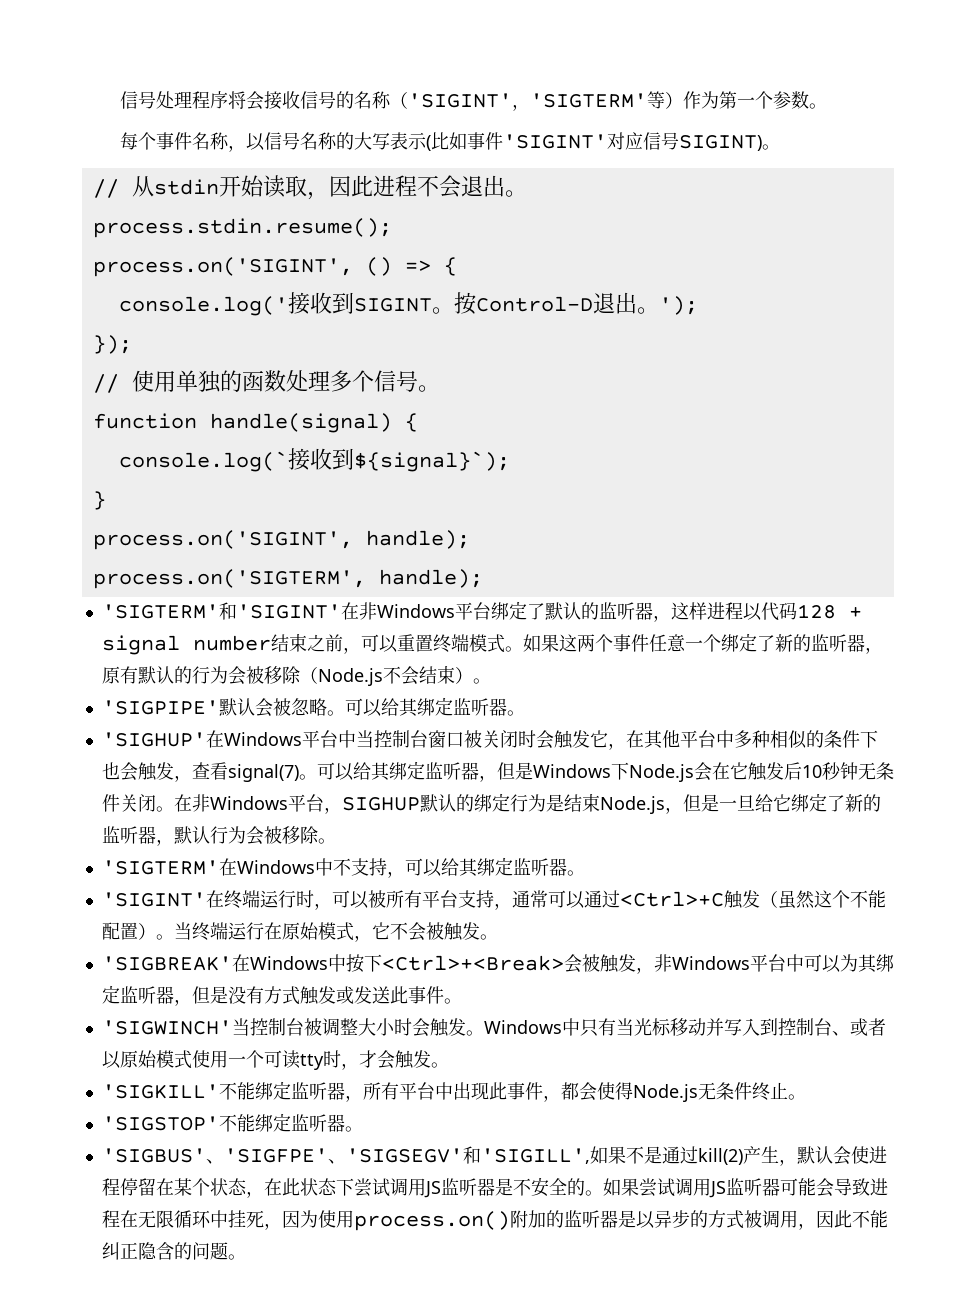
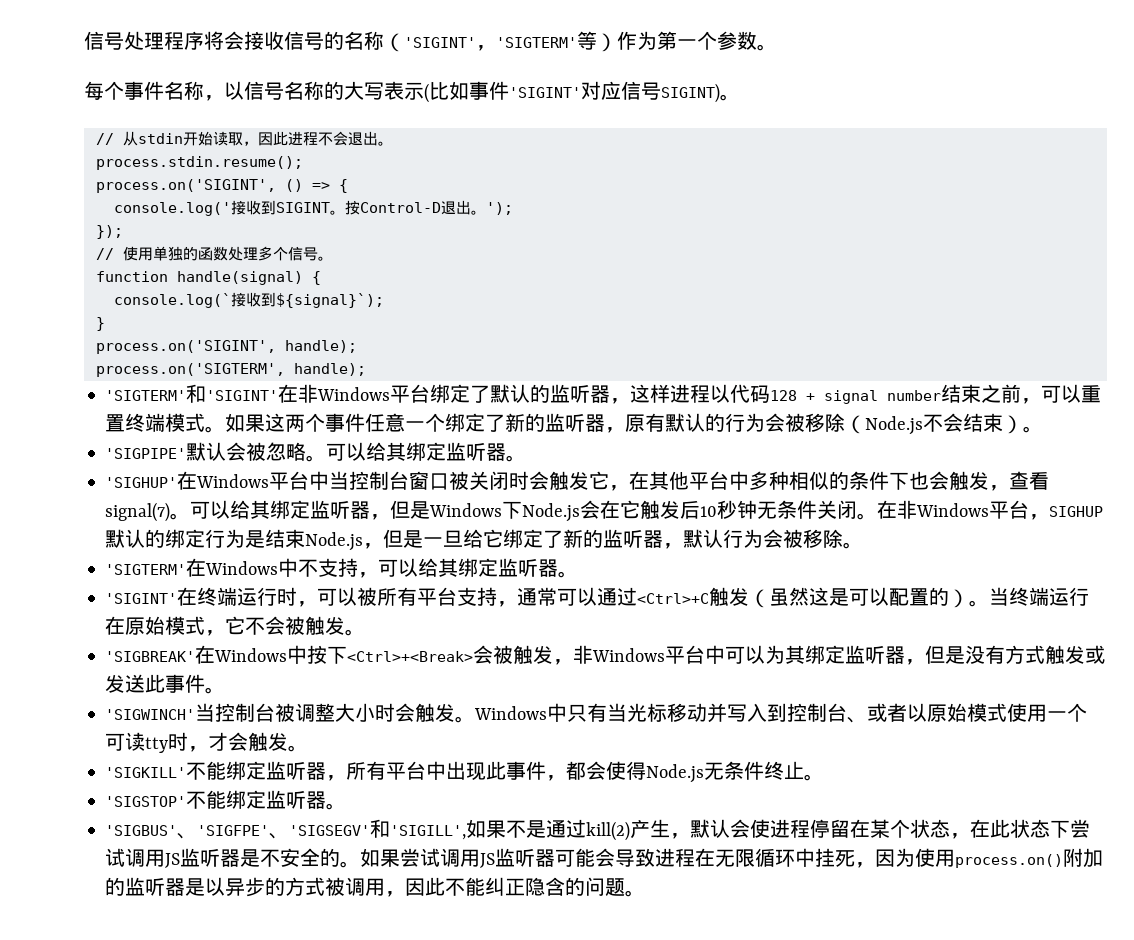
- 'SIGINT'在终端运行时，可以被所有平台支持，通常可以通过<Ctrl>+C触发（虽然这个不能配置）。
+ 'SIGINT'在终端运行时，可以被所有平台支持，通常可以通过<Ctrl>+C触发（虽然这是可以配置的）。

